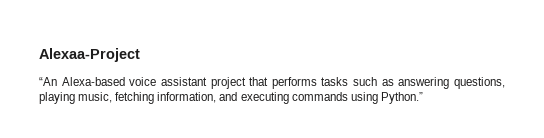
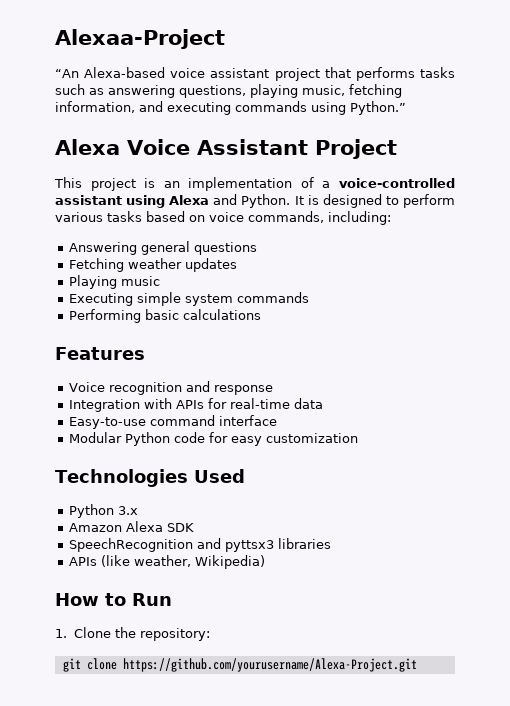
+ Alexa Voice Assistant Project
+ This project is an implementation of a voice-controlled assistant using Alexa and Python. It is designed to perform various tasks based on voice commands, including:
+ Answering general questions
+ Fetching weather updates
+ Playing music
+ Executing simple system commands
+ Performing basic calculations
+ Features
+ Voice recognition and response
+ Integration with APIs for real-time data
+ Easy-to-use command interface
+ Modular Python code for easy customization
+ Technologies Used
+ Python 3.x
+ Amazon Alexa SDK
+ SpeechRecognition and pyttsx3 libraries
+ APIs (like weather, Wikipedia)
+ How to Run
+ 1. Clone the repository:
+ git clone https://github.com/yourusername/Alexa-Project.git

